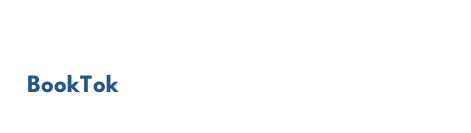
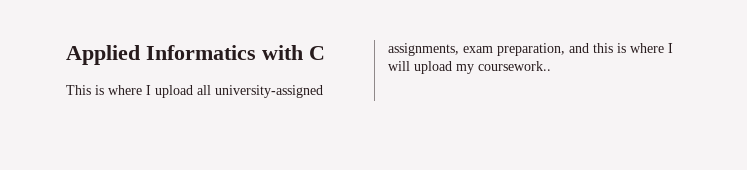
- BookTok
+ Applied Informatics with C
+ This is where I upload all university-assigned assignments, exam preparation, and this is where I will upload my coursework..

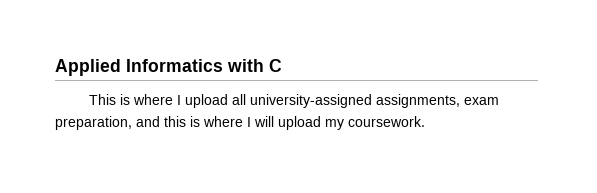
- This is where I upload all university-assigned assignments, exam preparation, and this is where I will upload my coursework..
+ This is where I upload all university-assigned assignments, exam preparation, and this is where I will upload my coursework.

